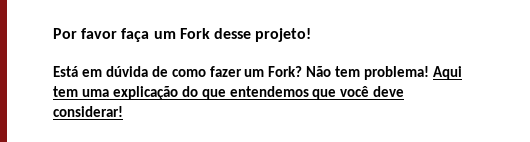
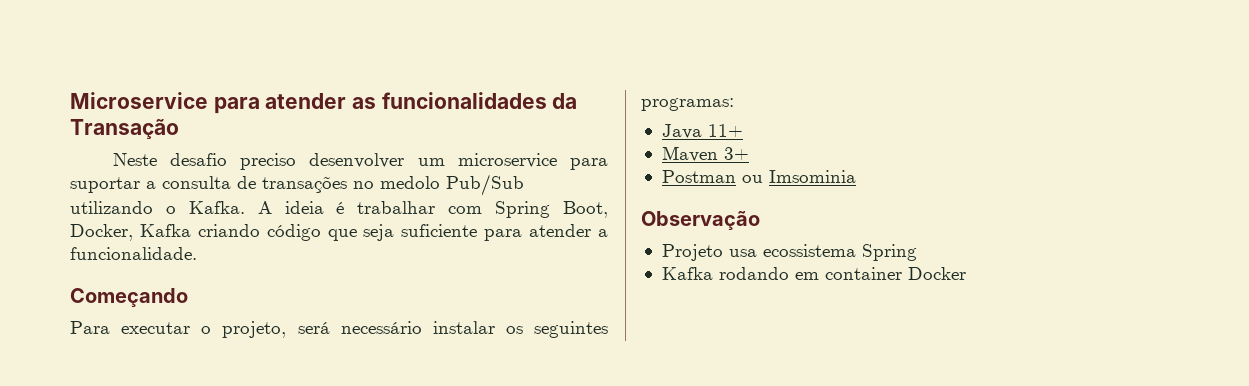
- Por favor faça um Fork desse projeto!
- Está em dúvida de como fazer um Fork? Não tem problema! Aqui tem uma explicação do que entendemos que você deve considerar!
+ Microservice para atender as funcionalidades da Transação
+ Neste desafio preciso desenvolver um microservice para suportar a consulta de transações no medolo Pub/Sub utilizando o Kafka. A ideia é trabalhar com Spring Boot, Docker, Kafka criando código que seja suficiente para atender a funcionalidade.
+ Começando
+ Para executar o projeto, será necessário instalar os seguintes programas:
+ Java 11+
+ Maven 3+
+ Postman ou Imsominia
+ Observação
+ Projeto usa ecossistema Spring
+ Kafka rodando em container Docker

